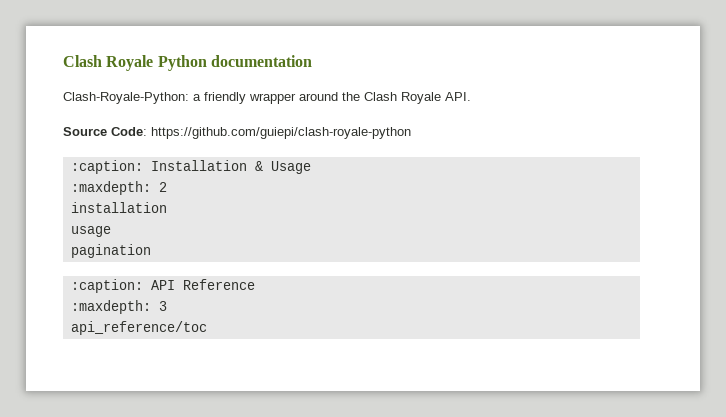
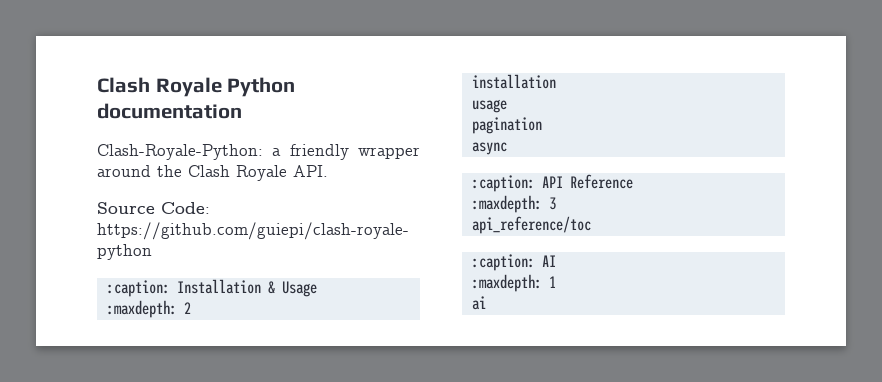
+ async
+ :caption: AI
+ :maxdepth: 1
+ ai

